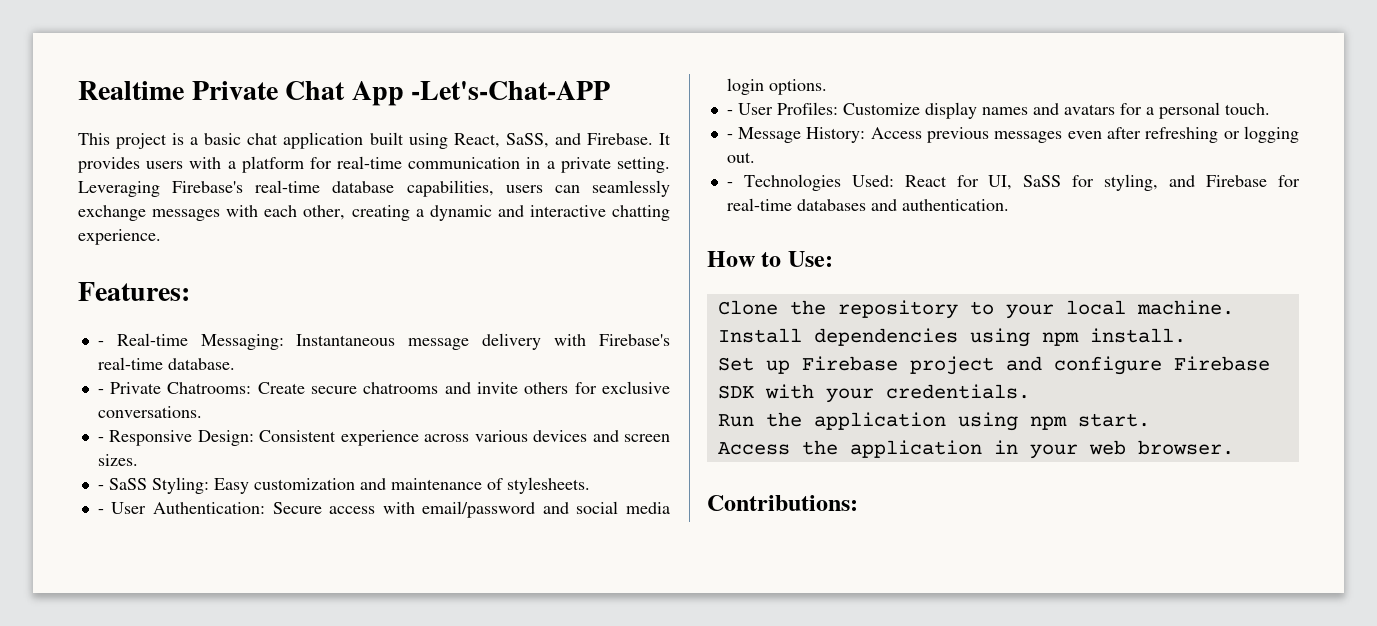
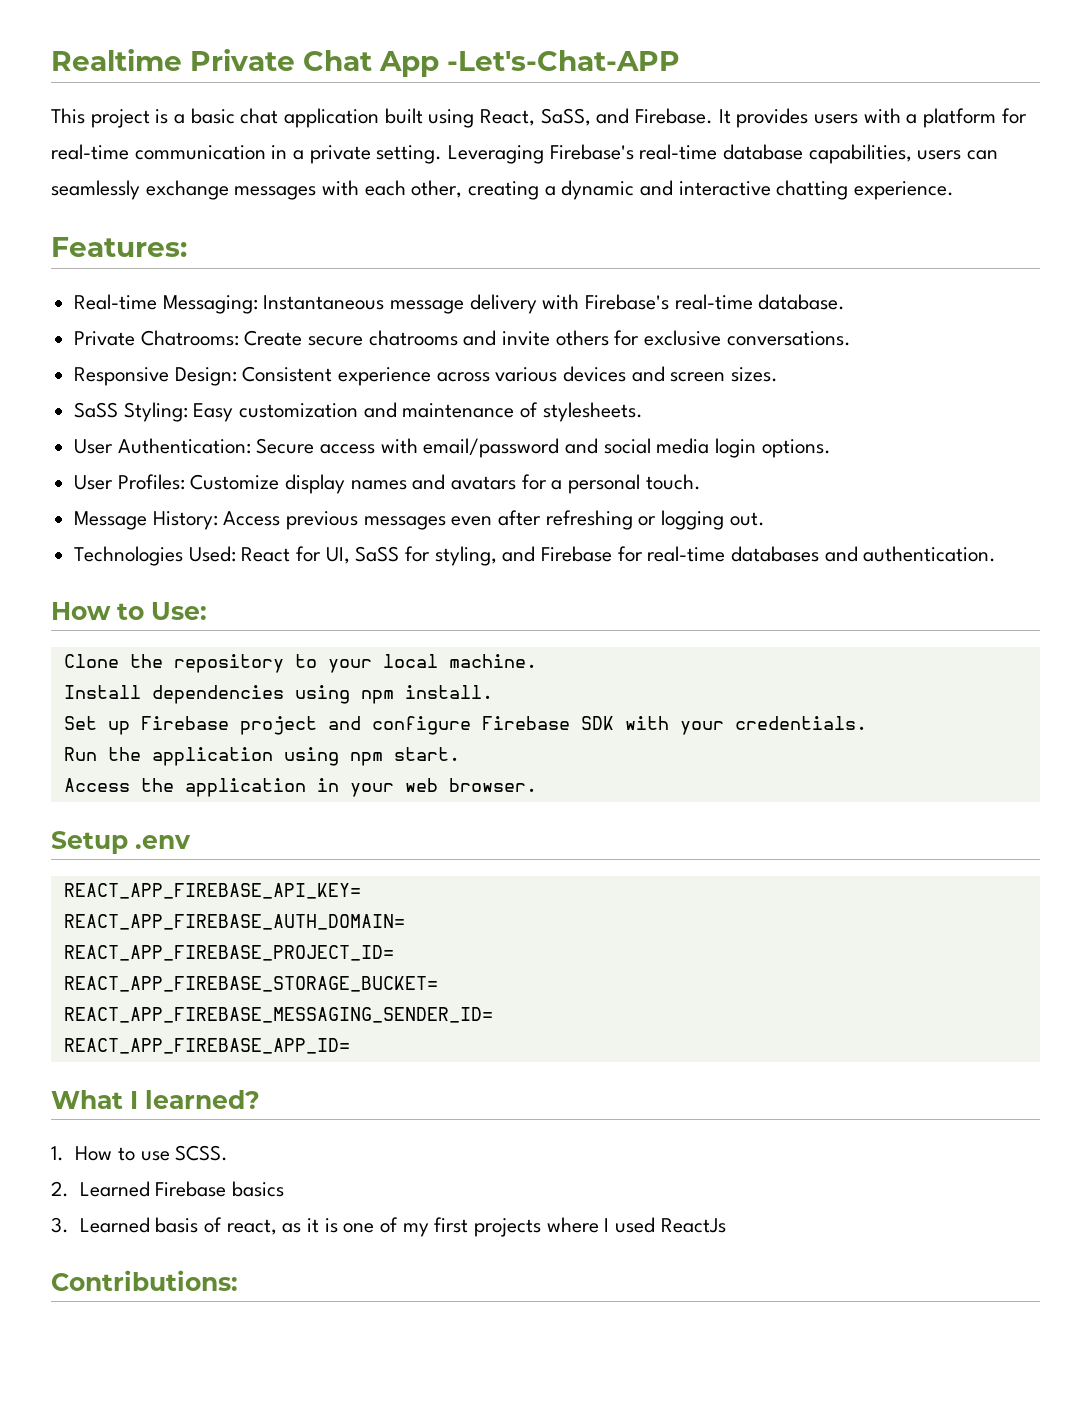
- - Real-time Messaging: Instantaneous message delivery with Firebase's real-time database.
+ Real-time Messaging: Instantaneous message delivery with Firebase's real-time database.
- - Private Chatrooms: Create secure chatrooms and invite others for exclusive conversations.
+ Private Chatrooms: Create secure chatrooms and invite others for exclusive conversations.
- - Responsive Design: Consistent experience across various devices and screen sizes.
+ Responsive Design: Consistent experience across various devices and screen sizes.
- - SaSS Styling: Easy customization and maintenance of stylesheets.
+ SaSS Styling: Easy customization and maintenance of stylesheets.
- - User Authentication: Secure access with email/password and social media login options.
+ User Authentication: Secure access with email/password and social media login options.
- - User Profiles: Customize display names and avatars for a personal touch.
+ User Profiles: Customize display names and avatars for a personal touch.
- - Message History: Access previous messages even after refreshing or logging out.
+ Message History: Access previous messages even after refreshing or logging out.
- - Technologies Used: React for UI, SaSS for styling, and Firebase for real-time databases and authentication.
+ Technologies Used: React for UI, SaSS for styling, and Firebase for real-time databases and authentication.
+ Setup .env
+ REACT_APP_FIREBASE_API_KEY=
+ REACT_APP_FIREBASE_AUTH_DOMAIN=
+ REACT_APP_FIREBASE_PROJECT_ID=
+ REACT_APP_FIREBASE_STORAGE_BUCKET=
+ REACT_APP_FIREBASE_MESSAGING_SENDER_ID=
+ REACT_APP_FIREBASE_APP_ID=
+ What I learned?
+ 1. How to use SCSS.
+ 2. Learned Firebase basics
+ 3. Learned basis of react, as it is one of my first projects where I used ReactJs

